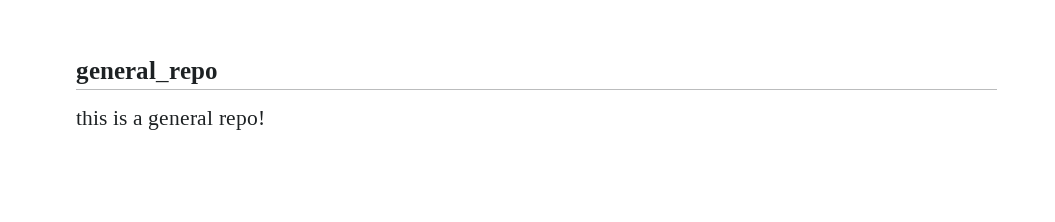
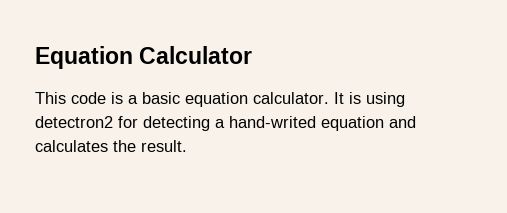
- general_repo
- this is a general repo!
+ Equation Calculator
+ This code is a basic equation calculator. It is using detectron2 for detecting a hand-writed equation and calculates the result.

